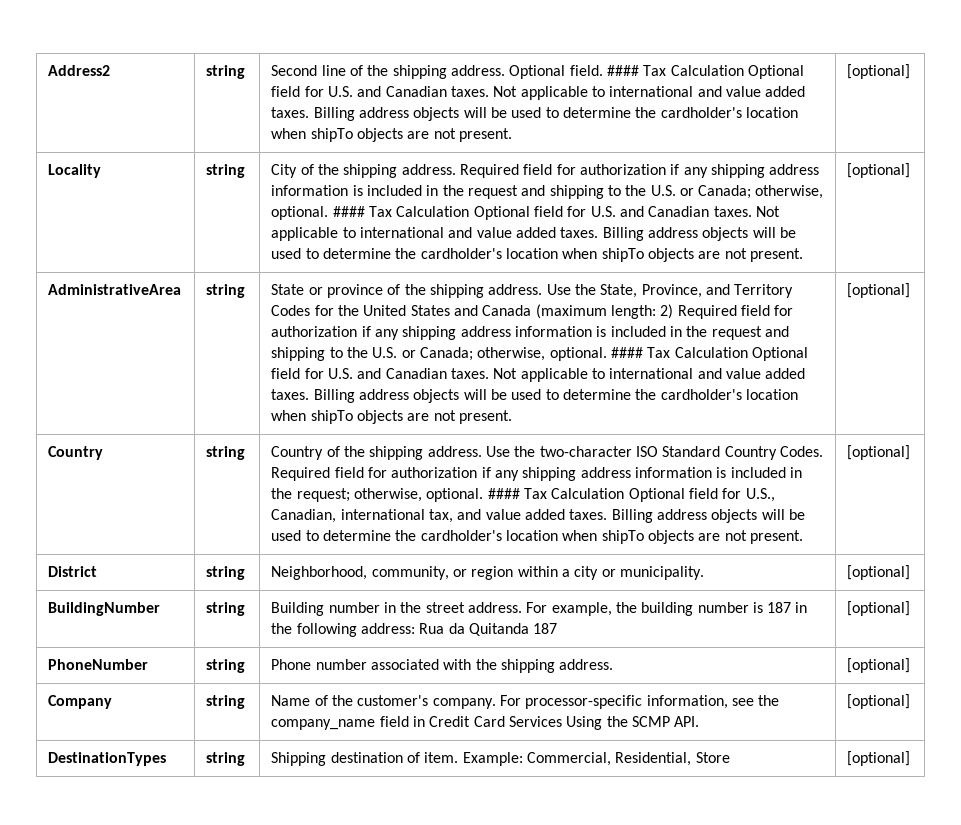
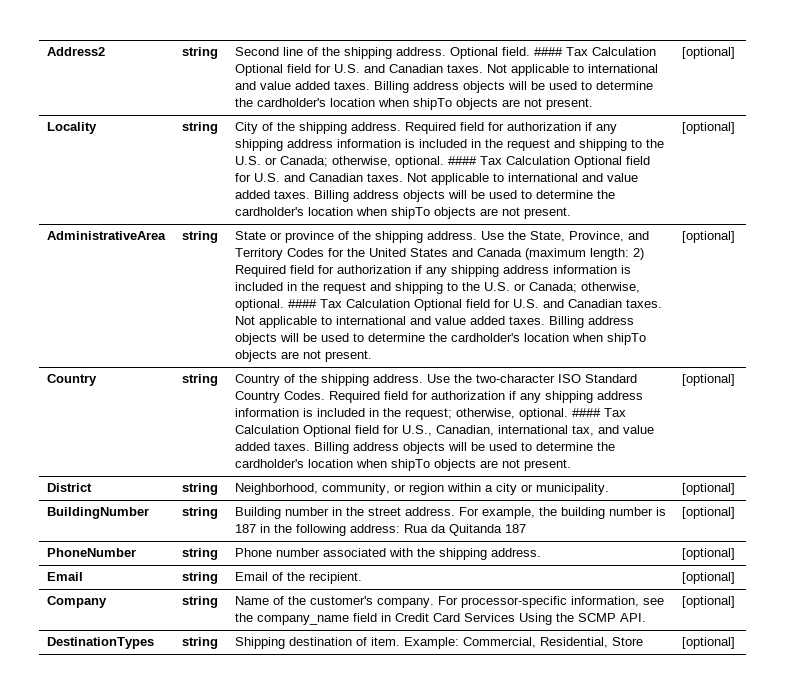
+ Email | string | Email of the recipient. | [optional]

